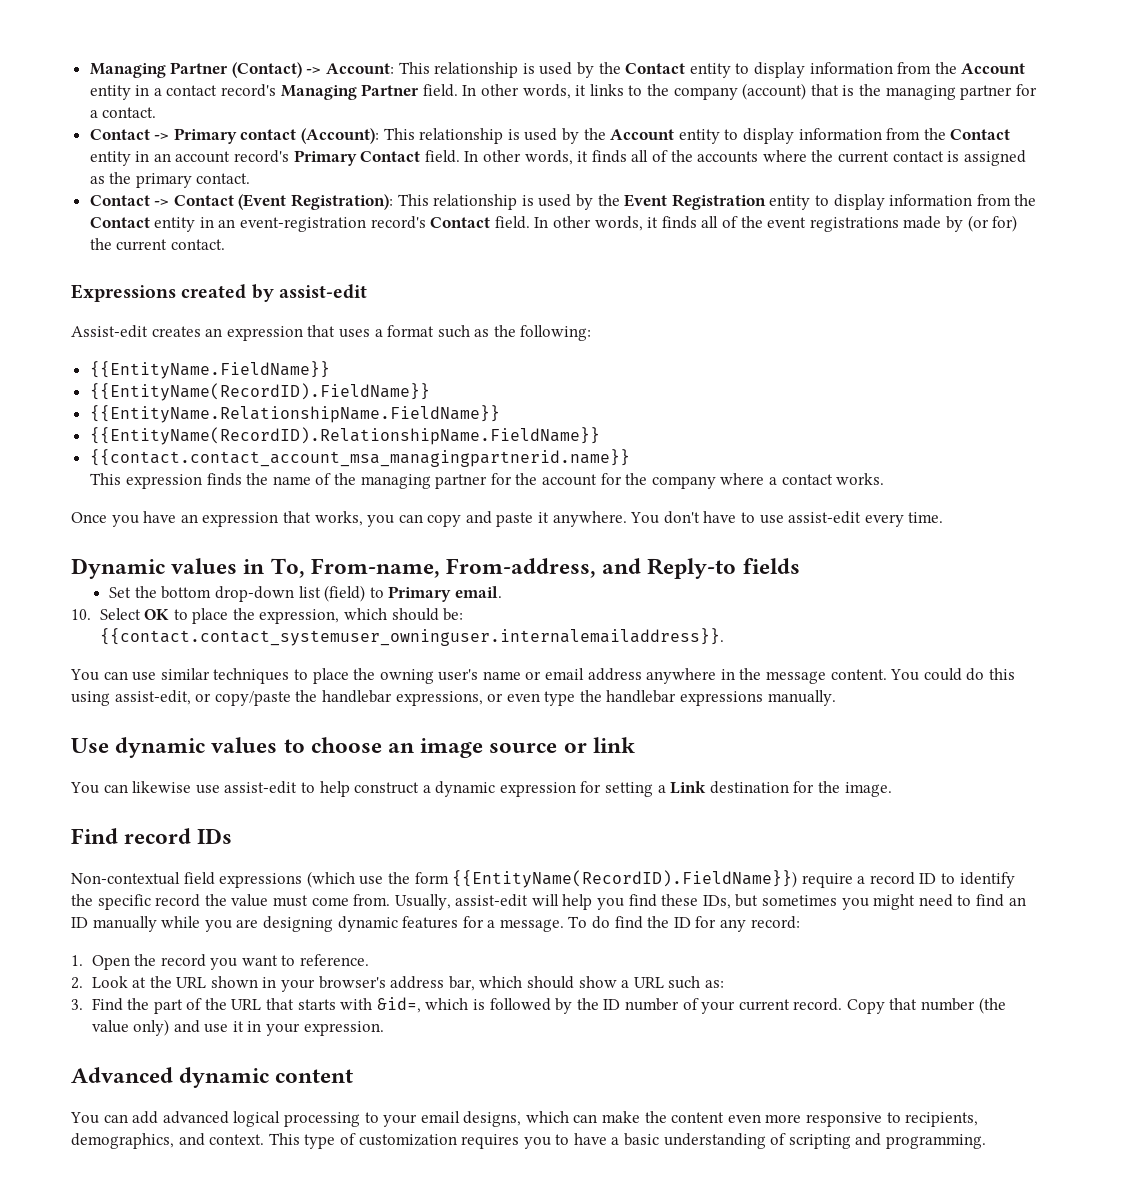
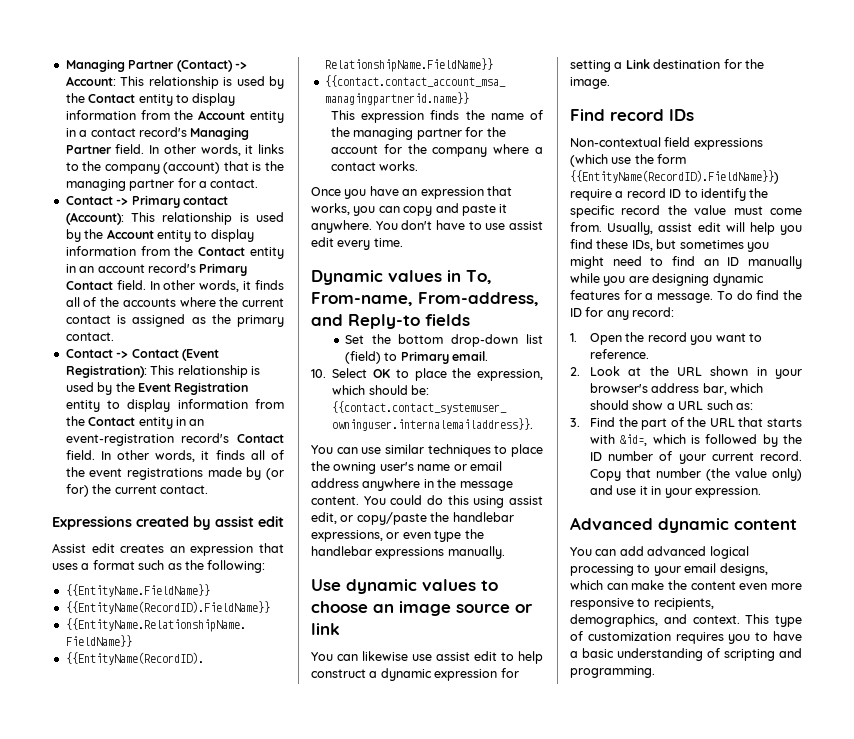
- Expressions created by assist-edit
- Assist-edit creates an expression that uses a format such as the following:
+ Expressions created by assist edit
+ Assist edit creates an expression that uses a format such as the following:
- You don't have to use assist-edit every time.
+ You don't have to use assist edit every time.
- You could do this using assist-edit, or copy/paste the handlebar expressions, or even type the handlebar expressions manually.
+ You could do this using assist edit, or copy/paste the handlebar expressions, or even type the handlebar expressions manually.
- You can likewise use assist-edit to help construct a dynamic expression for setting a Link destination for the image.
+ You can likewise use assist edit to help construct a dynamic expression for setting a Link destination for the image.
- Usually, assist-edit will help you find these IDs, but sometimes you might need to find an ID manually while you are designing dynamic features for a message.
+ Usually, assist edit will help you find these IDs, but sometimes you might need to find an ID manually while you are designing dynamic features for a message.

